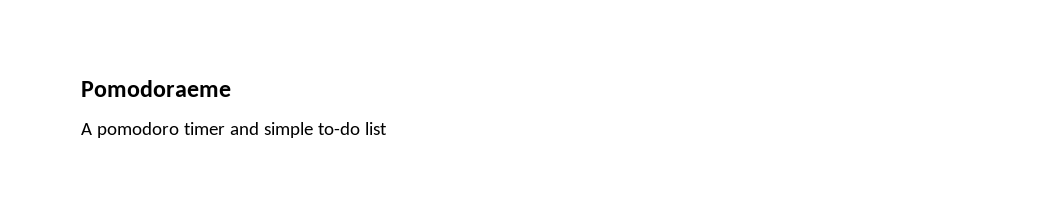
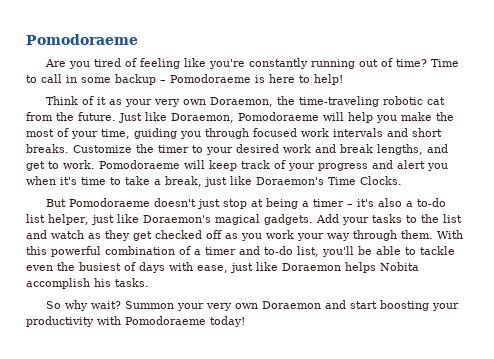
- A pomodoro timer and simple to-do list
+ Are you tired of feeling like you're constantly running out of time? Time to call in some backup – Pomodoraeme is here to help!
+ Think of it as your very own Doraemon, the time-traveling robotic cat from the future. Just like Doraemon, Pomodoraeme will help you make the most of your time, guiding you through focused work intervals and short breaks. Customize the timer to your desired work and break lengths, and get to work. Pomodoraeme will keep track of your progress and alert you when it's time to take a break, just like Doraemon's Time Clocks.
+ But Pomodoraeme doesn't just stop at being a timer – it's also a to-do list helper, just like Doraemon's magical gadgets. Add your tasks to the list and watch as they get checked off as you work your way through them. With this powerful combination of a timer and to-do list, you'll be able to tackle even the busiest of days with ease, just like Doraemon helps Nobita accomplish his tasks.
+ So why wait? Summon your very own Doraemon and start boosting your productivity with Pomodoraeme today!

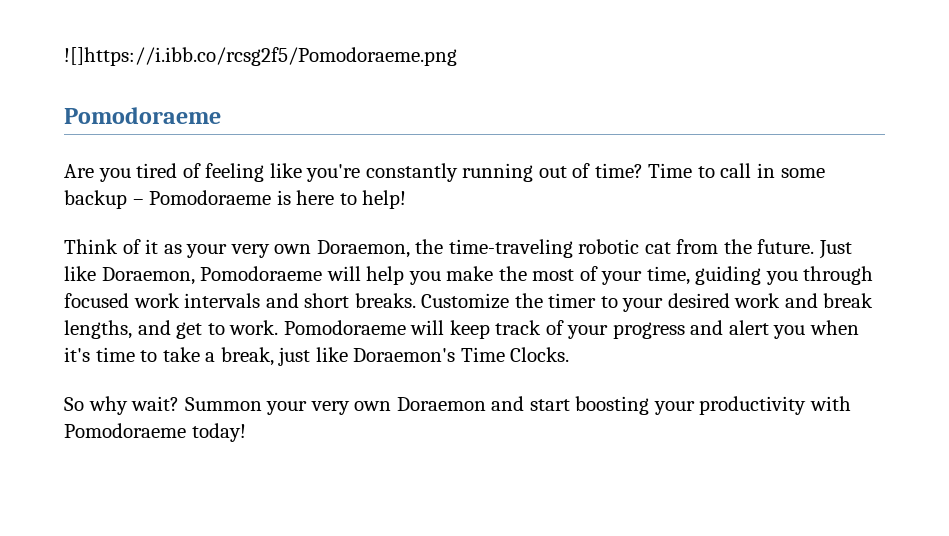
+ ![]https://i.ibb.co/rcsg2f5/Pomodoraeme.png
- But Pomodoraeme doesn't just stop at being a timer – it's also a to-do list helper, just like Doraemon's magical gadgets. Add your tasks to the list and watch as they get checked off as you work your way through them. With this powerful combination of a timer and to-do list, you'll be able to tackle even the busiest of days with ease, just like Doraemon helps Nobita accomplish his tasks.

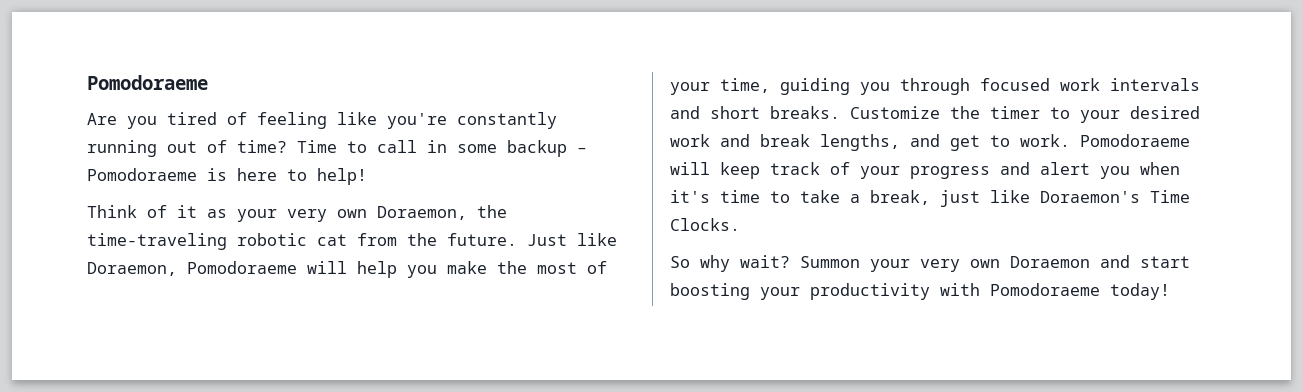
- ![]https://i.ibb.co/rcsg2f5/Pomodoraeme.png

